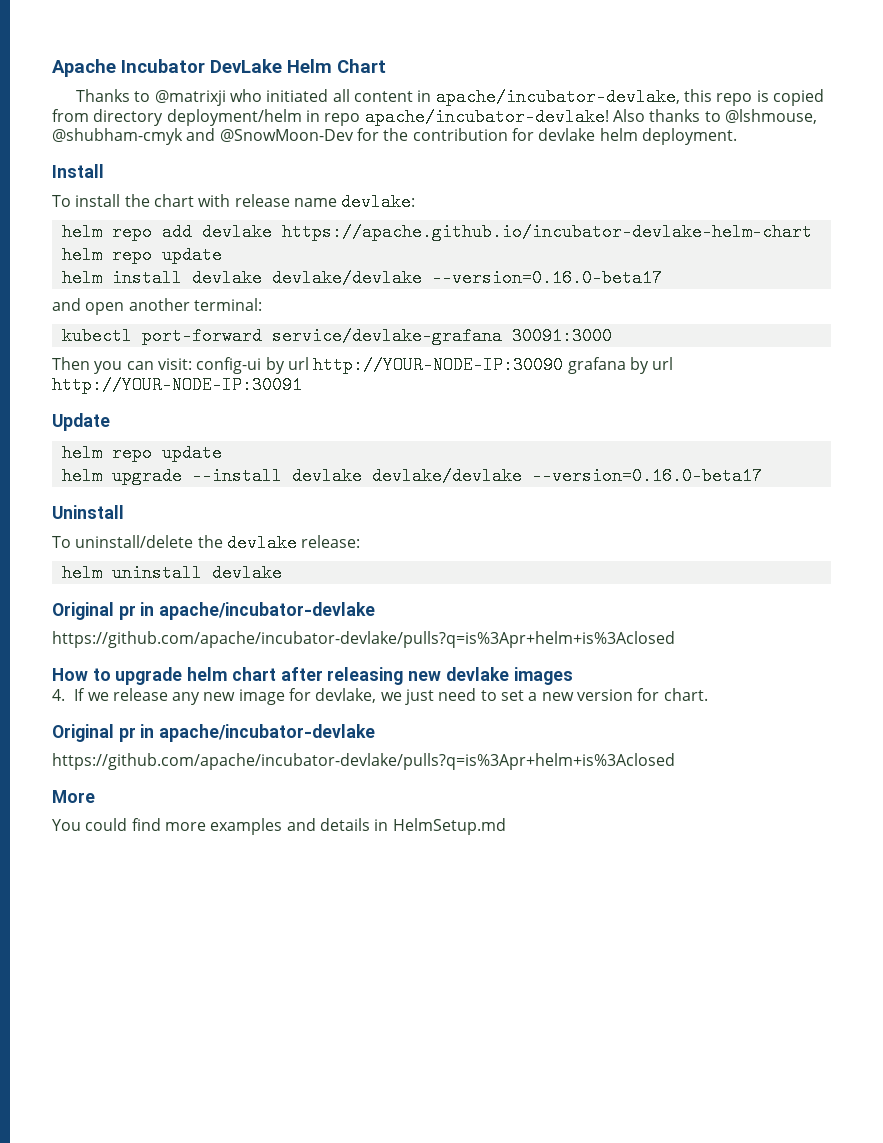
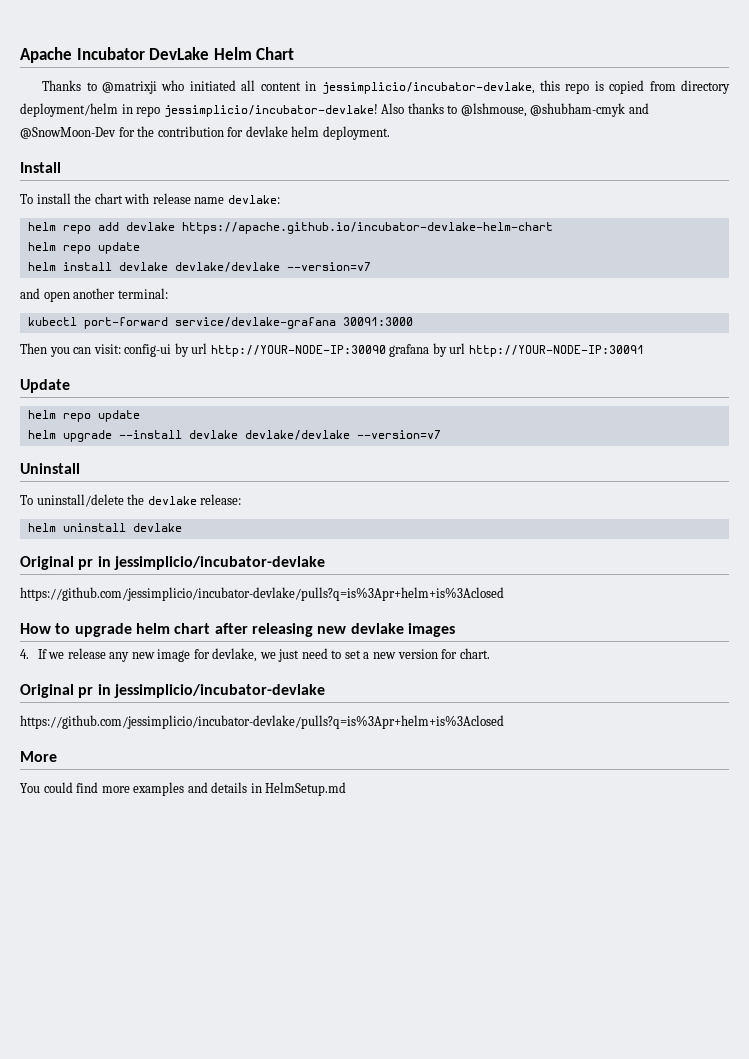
- Thanks to @matrixji who initiated all content in apache/incubator-devlake, this repo is copied from directory deployment/helm in repo apache/incubator-devlake!
+ Thanks to @matrixji who initiated all content in jessimplicio/incubator-devlake, this repo is copied from directory deployment/helm in repo jessimplicio/incubator-devlake!
- helm install devlake devlake/devlake --version=0.16.0-beta17
+ helm install devlake devlake/devlake --version=v7
- helm upgrade --install devlake devlake/devlake --version=0.16.0-beta17
+ helm upgrade --install devlake devlake/devlake --version=v7
  helm uninstall devlake
- Original pr in apache/incubator-devlake
- https://github.com/apache/incubator-devlake/pulls?q=is%3Apr+helm+is%3Aclosed
+ Original pr in jessimplicio/incubator-devlake
+ https://github.com/jessimplicio/incubator-devlake/pulls?q=is%3Apr+helm+is%3Aclosed
  4. If we release any new image for devlake, we just need to set a new version for chart.
- Original pr in apache/incubator-devlake
- https://github.com/apache/incubator-devlake/pulls?q=is%3Apr+helm+is%3Aclosed
+ Original pr in jessimplicio/incubator-devlake
+ https://github.com/jessimplicio/incubator-devlake/pulls?q=is%3Apr+helm+is%3Aclosed

